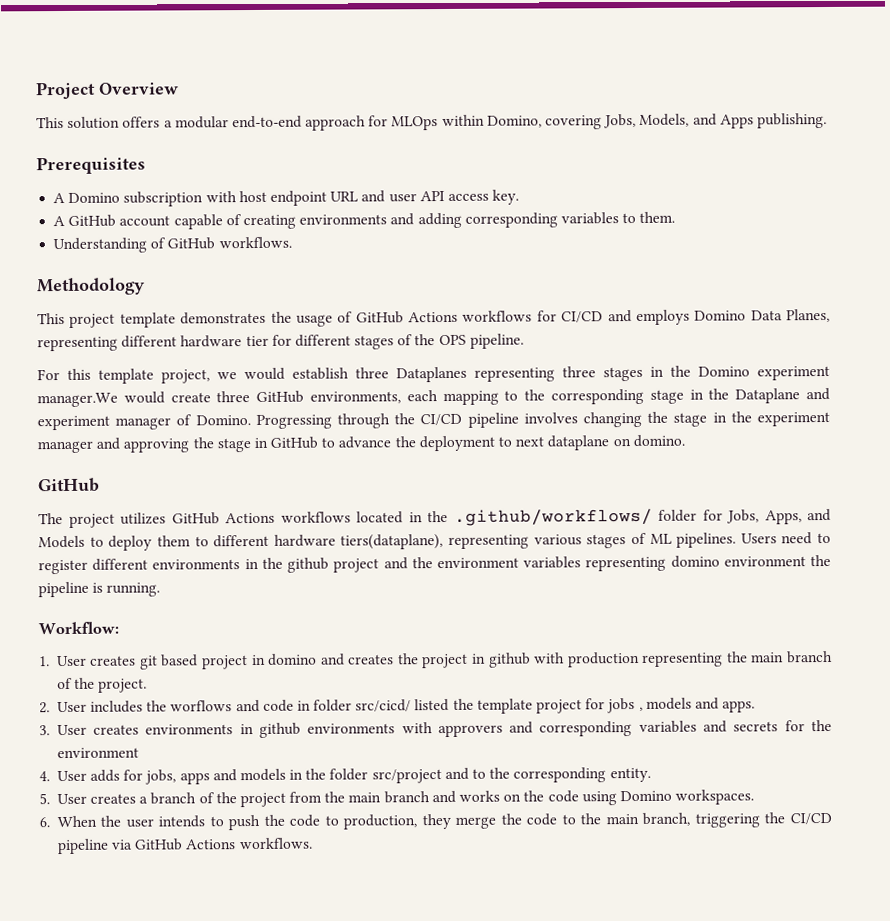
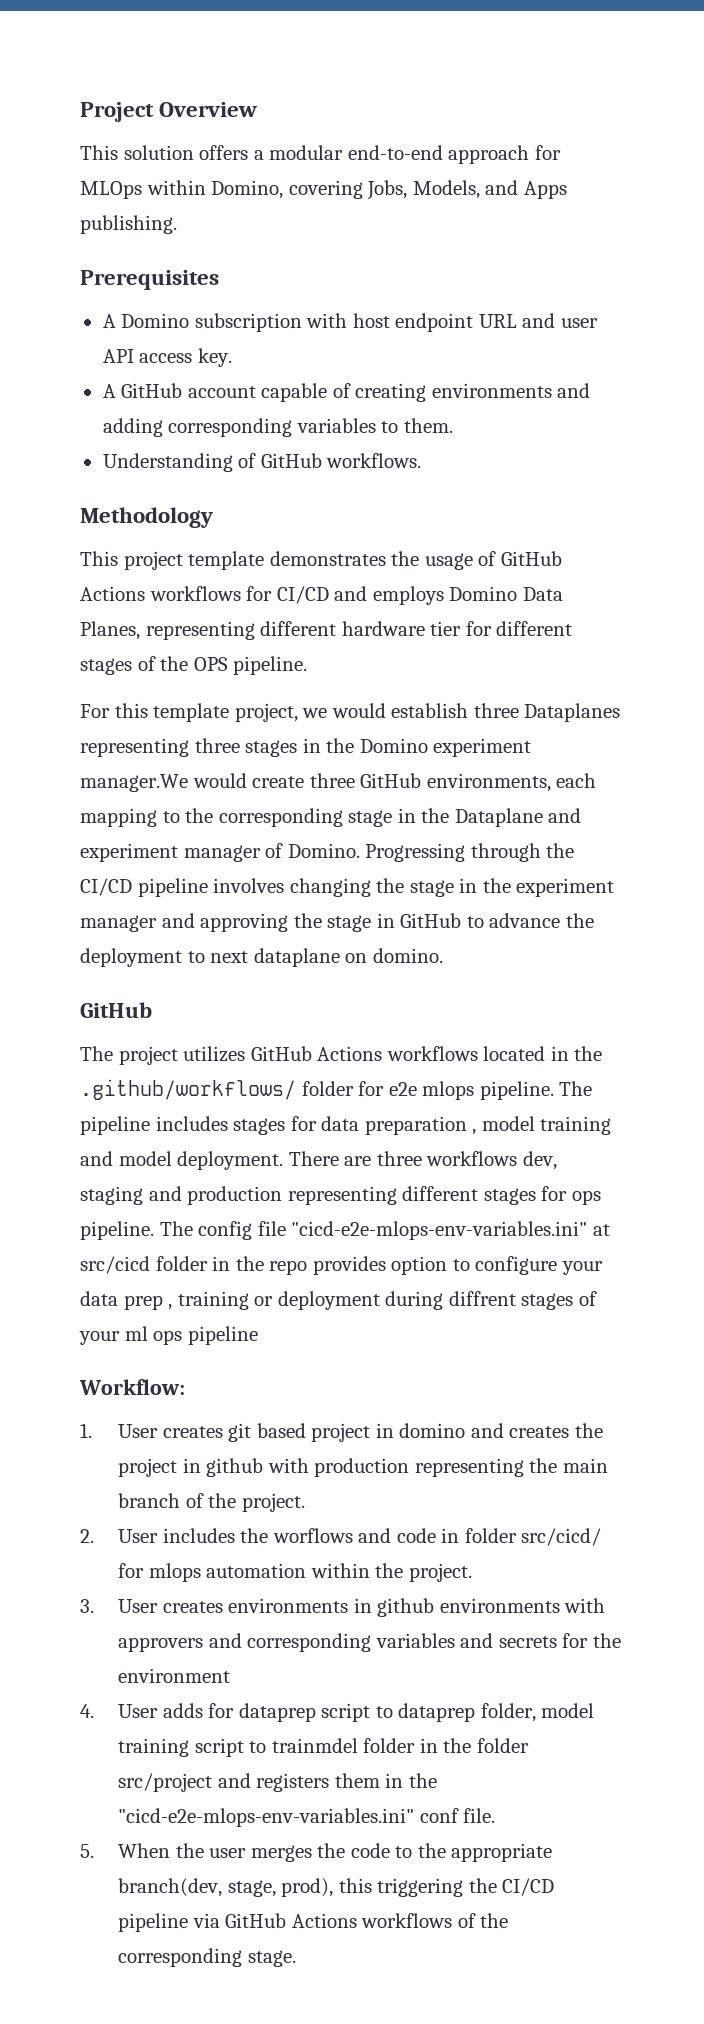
- The project utilizes GitHub Actions workflows located in the .github/workflows/ folder for Jobs, Apps, and Models to deploy them to different hardware tiers(dataplane), representing various stages of ML pipelines. Users need to register different environments in the github project and the environment variables representing domino environment the pipeline is running.
+ The project utilizes GitHub Actions workflows located in the .github/workflows/ folder for e2e mlops pipeline. The pipeline includes stages for data preparation , model training and model deployment. There are three workflows dev, staging and production representing different stages for ops pipeline. The config file "cicd-e2e-mlops-env-variables.ini" at src/cicd folder in the repo provides option to configure your data prep , training or deployment during diffrent stages of your ml ops pipeline
- 2. User includes the worflows and code in folder src/cicd/ listed the template project for jobs , models and apps.
+ 2. User includes the worflows and code in folder src/cicd/ for mlops automation within the project.
- 4. User adds for jobs, apps and models in the folder src/project and to the corresponding entity.
- 5. User creates a branch of the project from the main branch and works on the code using Domino workspaces.
- 6. When the user intends to push the code to production, they merge the code to the main branch, triggering the CI/CD pipeline via GitHub Actions workflows.
+ 4. User adds for dataprep script to dataprep folder, model training script to trainmdel folder in the folder src/project and registers them in the "cicd-e2e-mlops-env-variables.ini" conf file.
+ 5. When the user merges the code to the appropriate branch(dev, stage, prod), this triggering the CI/CD pipeline via GitHub Actions workflows of the corresponding stage.

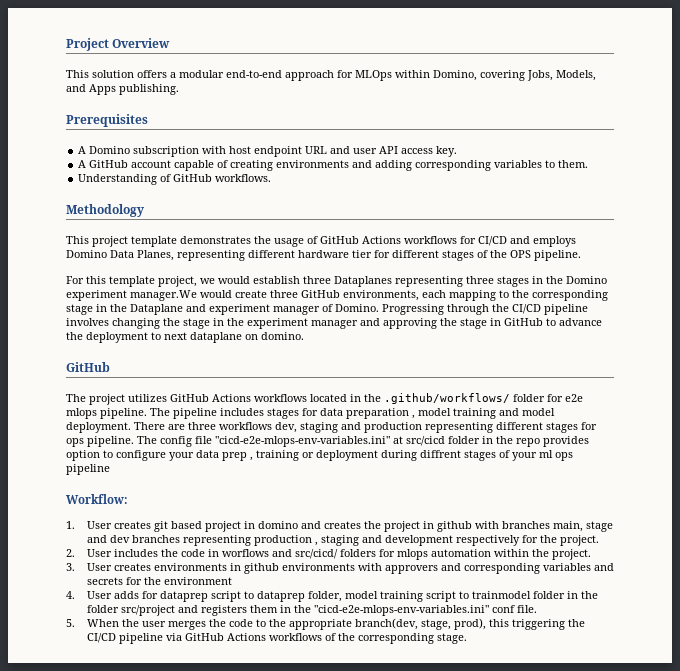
- 1. User creates git based project in domino and creates the project in github with production representing the main branch of the project.
+ 1. User creates git based project in domino and creates the project in github with branches main, stage and dev branches representing production , staging and development respectively for the project.
- 2. User includes the worflows and code in folder src/cicd/ for mlops automation within the project.
+ 2. User includes the code in worflows and src/cicd/ folders for mlops automation within the project.
- 4. User adds for dataprep script to dataprep folder, model training script to trainmdel folder in the folder src/project and registers them in the "cicd-e2e-mlops-env-variables.ini" conf file.
+ 4. User adds for dataprep script to dataprep folder, model training script to trainmodel folder in the folder src/project and registers them in the "cicd-e2e-mlops-env-variables.ini" conf file.

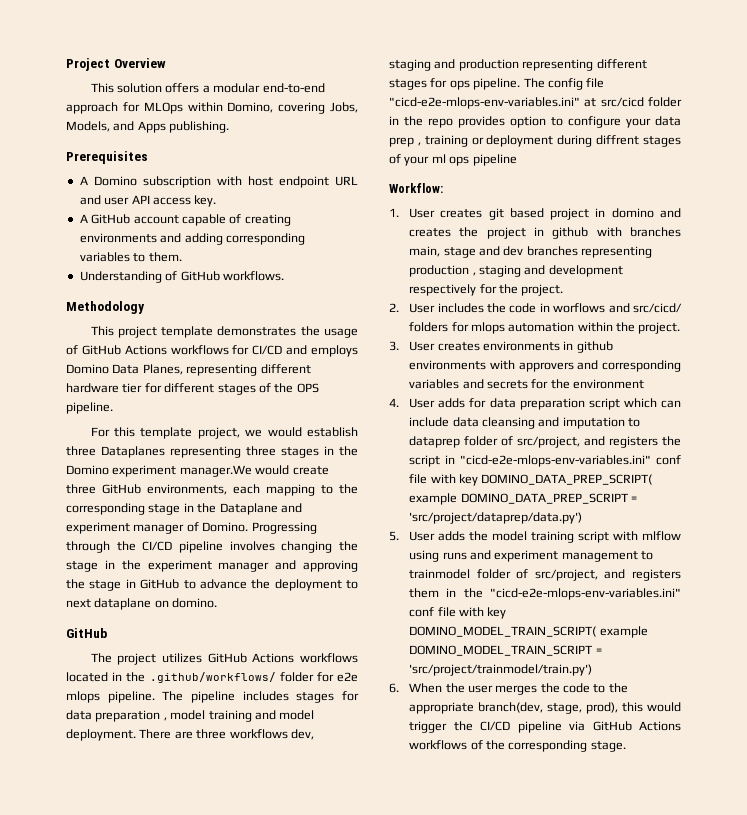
- 4. User adds for dataprep script to dataprep folder, model training script to trainmodel folder in the folder src/project and registers them in the "cicd-e2e-mlops-env-variables.ini" conf file.
- 5. When the user merges the code to the appropriate branch(dev, stage, prod), this triggering the CI/CD pipeline via GitHub Actions workflows of the corresponding stage.
+ 4. User adds for data preparation script which can include data cleansing and imputation to dataprep folder of src/project, and registers the script in "cicd-e2e-mlops-env-variables.ini" conf file with key DOMINO_DATA_PREP_SCRIPT( example DOMINO_DATA_PREP_SCRIPT = 'src/project/dataprep/data.py')
+ 5. User adds the model training script with mlflow using runs and experiment management to trainmodel folder of src/project, and registers them in the "cicd-e2e-mlops-env-variables.ini" conf file with key DOMINO_MODEL_TRAIN_SCRIPT( example DOMINO_MODEL_TRAIN_SCRIPT = 'src/project/trainmodel/train.py')
+ 6. When the user merges the code to the appropriate branch(dev, stage, prod), this would trigger the CI/CD pipeline via GitHub Actions workflows of the corresponding stage.

